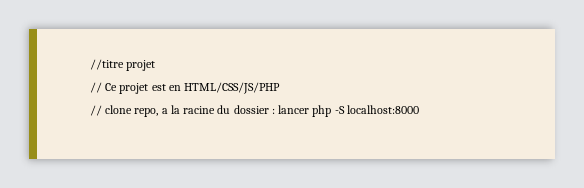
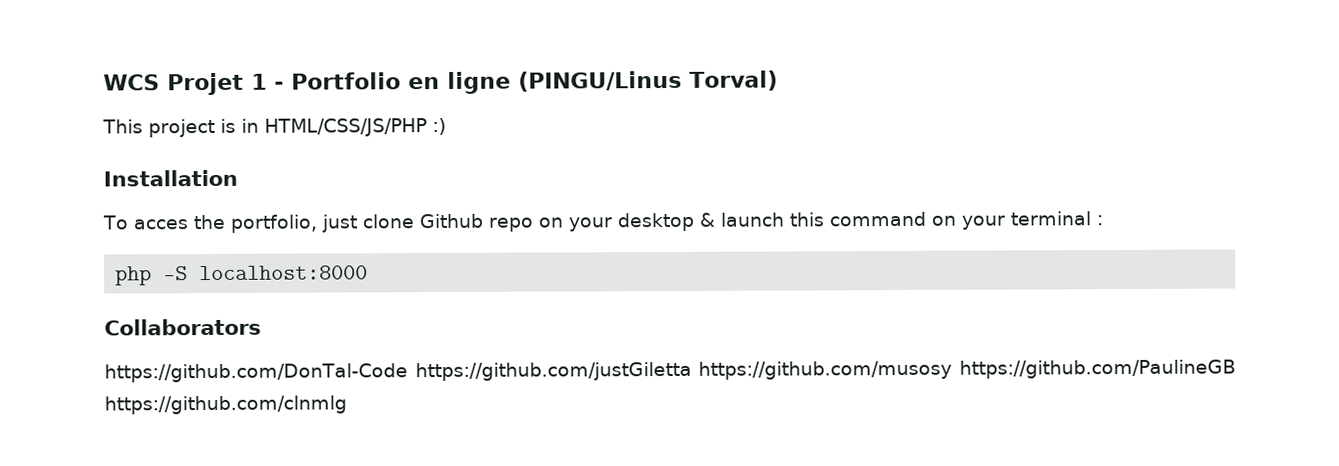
- //titre projet
- // Ce projet est en HTML/CSS/JS/PHP
- // clone repo, a la racine du dossier : lancer php -S localhost:8000
+ WCS Projet 1 - Portfolio en ligne (PINGU/Linus Torval)
+ This project is in HTML/CSS/JS/PHP :)
+ Installation
+ To acces the portfolio, just clone Github repo on your desktop & launch this command on your terminal :
+ php -S localhost:8000
+ Collaborators
+ https://github.com/DonTal-Code https://github.com/justGiletta https://github.com/musosy https://github.com/PaulineGB https://github.com/clnmlg

